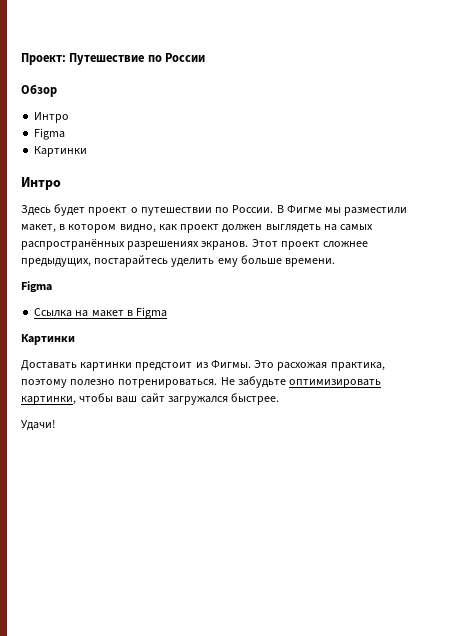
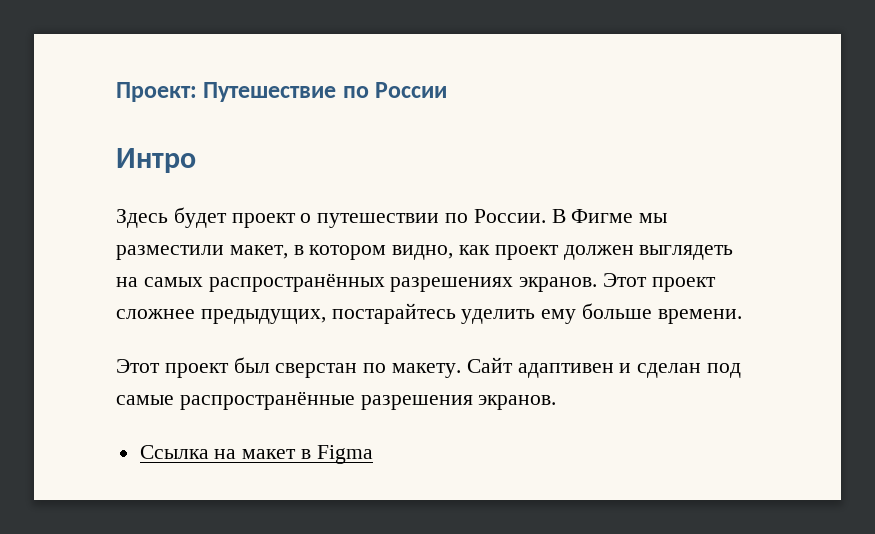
- Обзор
- Интро
- Figma
- Картинки
  Этот проект сложнее предыдущих, постарайтесь уделить ему больше времени.
- Figma
+ Этот проект был сверстан по макету. Сайт адаптивен и сделан под самые распространённые разрешения экранов.
  Ссылка на макет в Figma
- Картинки
- Доставать картинки предстоит из Фигмы. Это расхожая практика, поэтому полезно потренироваться. Не забудьте оптимизировать картинки, чтобы ваш сайт загружался быстрее.
- Удачи!

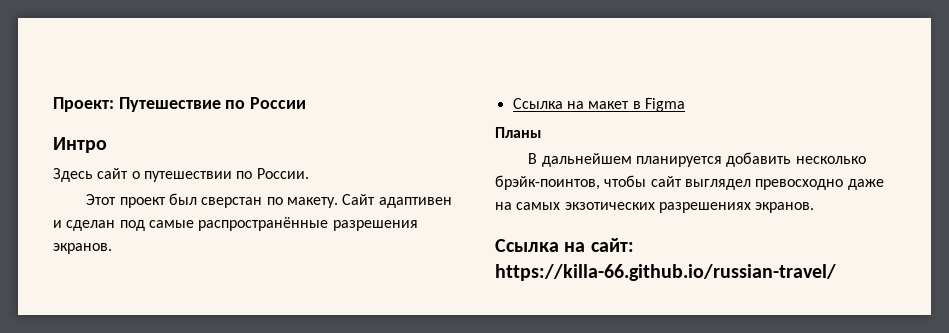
- Здесь будет проект о путешествии по России. В Фигме мы разместили макет, в котором видно, как проект должен выглядеть на самых распространённых разрешениях экранов. Этот проект сложнее предыдущих, постарайтесь уделить ему больше времени.
+ Здесь сайт о путешествии по России.
+ Планы
+ В дальнейшем планируется добавить несколько брэйк-поинтов, чтобы сайт выглядел превосходно даже на самых экзотических разрешениях экранов.
+ Ссылка на сайт: https://killa-66.github.io/russian-travel/

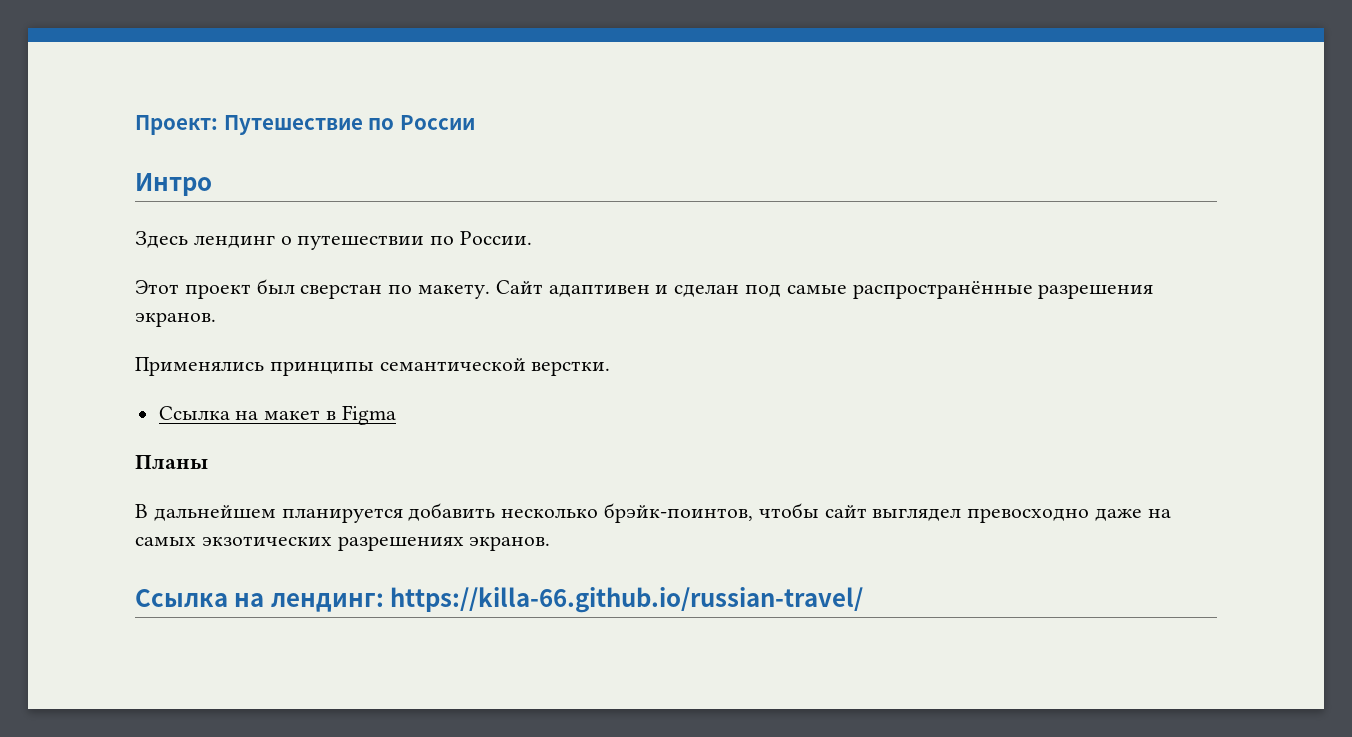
- Здесь сайт о путешествии по России.
+ Здесь лендинг о путешествии по России.
+ Применялись принципы семантической верстки.
- Ссылка на сайт: https://killa-66.github.io/russian-travel/
+ Ссылка на лендинг: https://killa-66.github.io/russian-travel/

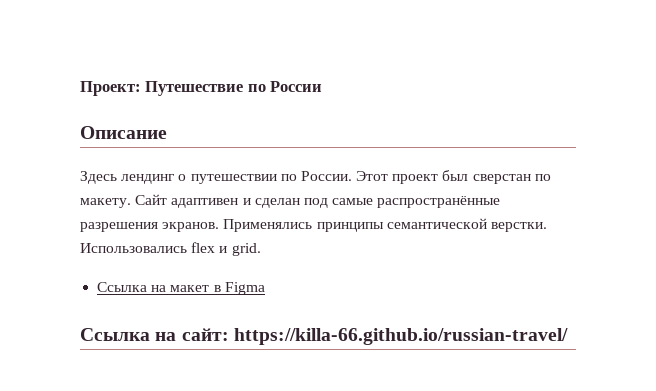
- Интро
+ Описание
- Здесь лендинг о путешествии по России.
- Этот проект был сверстан по макету.
+ Здесь лендинг о путешествии по России. Этот проект был сверстан по макету.
- Сайт адаптивен и сделан под самые распространённые разрешения экранов.
- Применялись принципы семантической верстки.
+ Сайт адаптивен и сделан под самые распространённые разрешения экранов. Применялись принципы семантической верстки. Использовались flex и grid.
- Планы
- В дальнейшем планируется добавить несколько брэйк-поинтов, чтобы сайт выглядел превосходно даже на самых экзотических разрешениях экранов.
- Ссылка на лендинг: https://killa-66.github.io/russian-travel/
+ Ссылка на сайт: https://killa-66.github.io/russian-travel/

